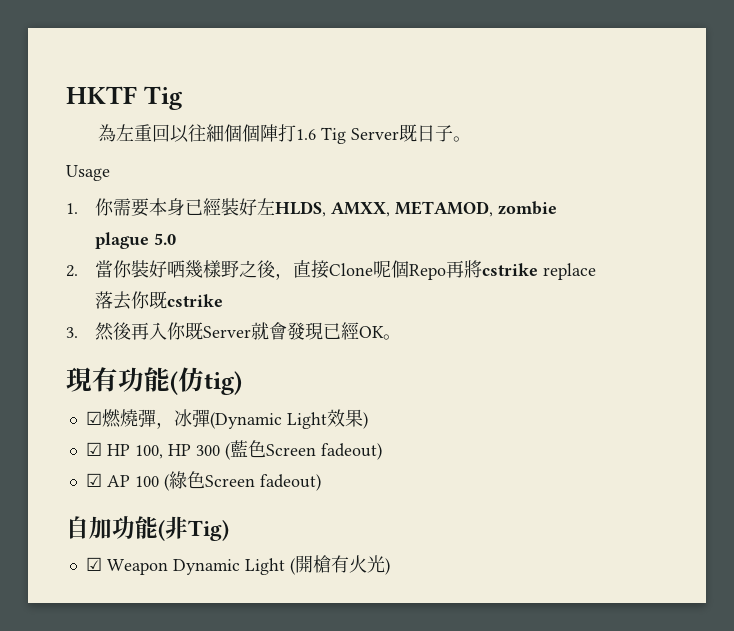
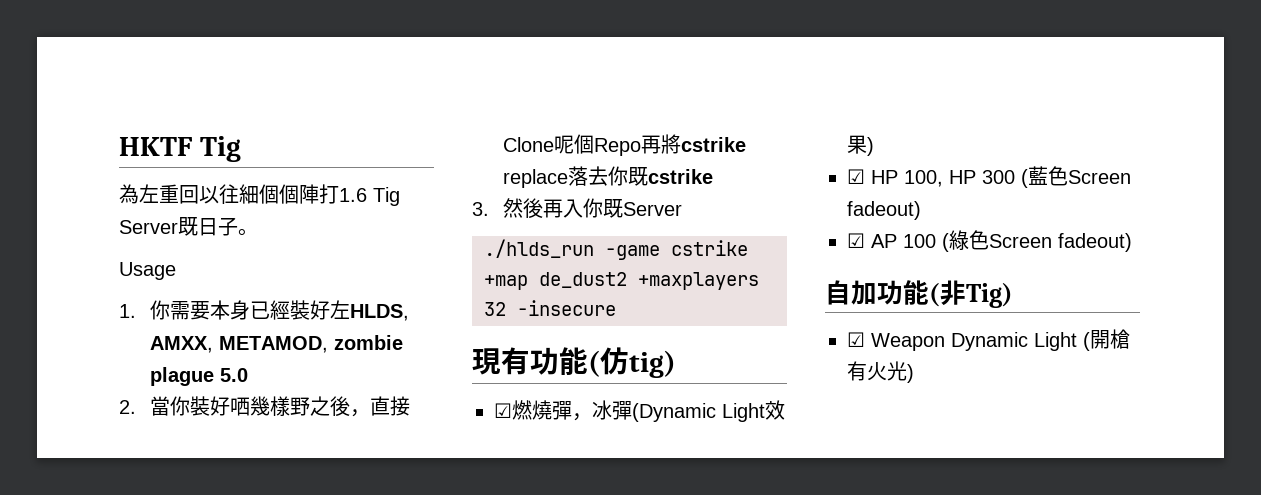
- 3.然後再入你既Server就會發現已經OK。
+ 3.然後再入你既Server
+ ./hlds_run -game cstrike +map de_dust2 +maxplayers 32 -insecure

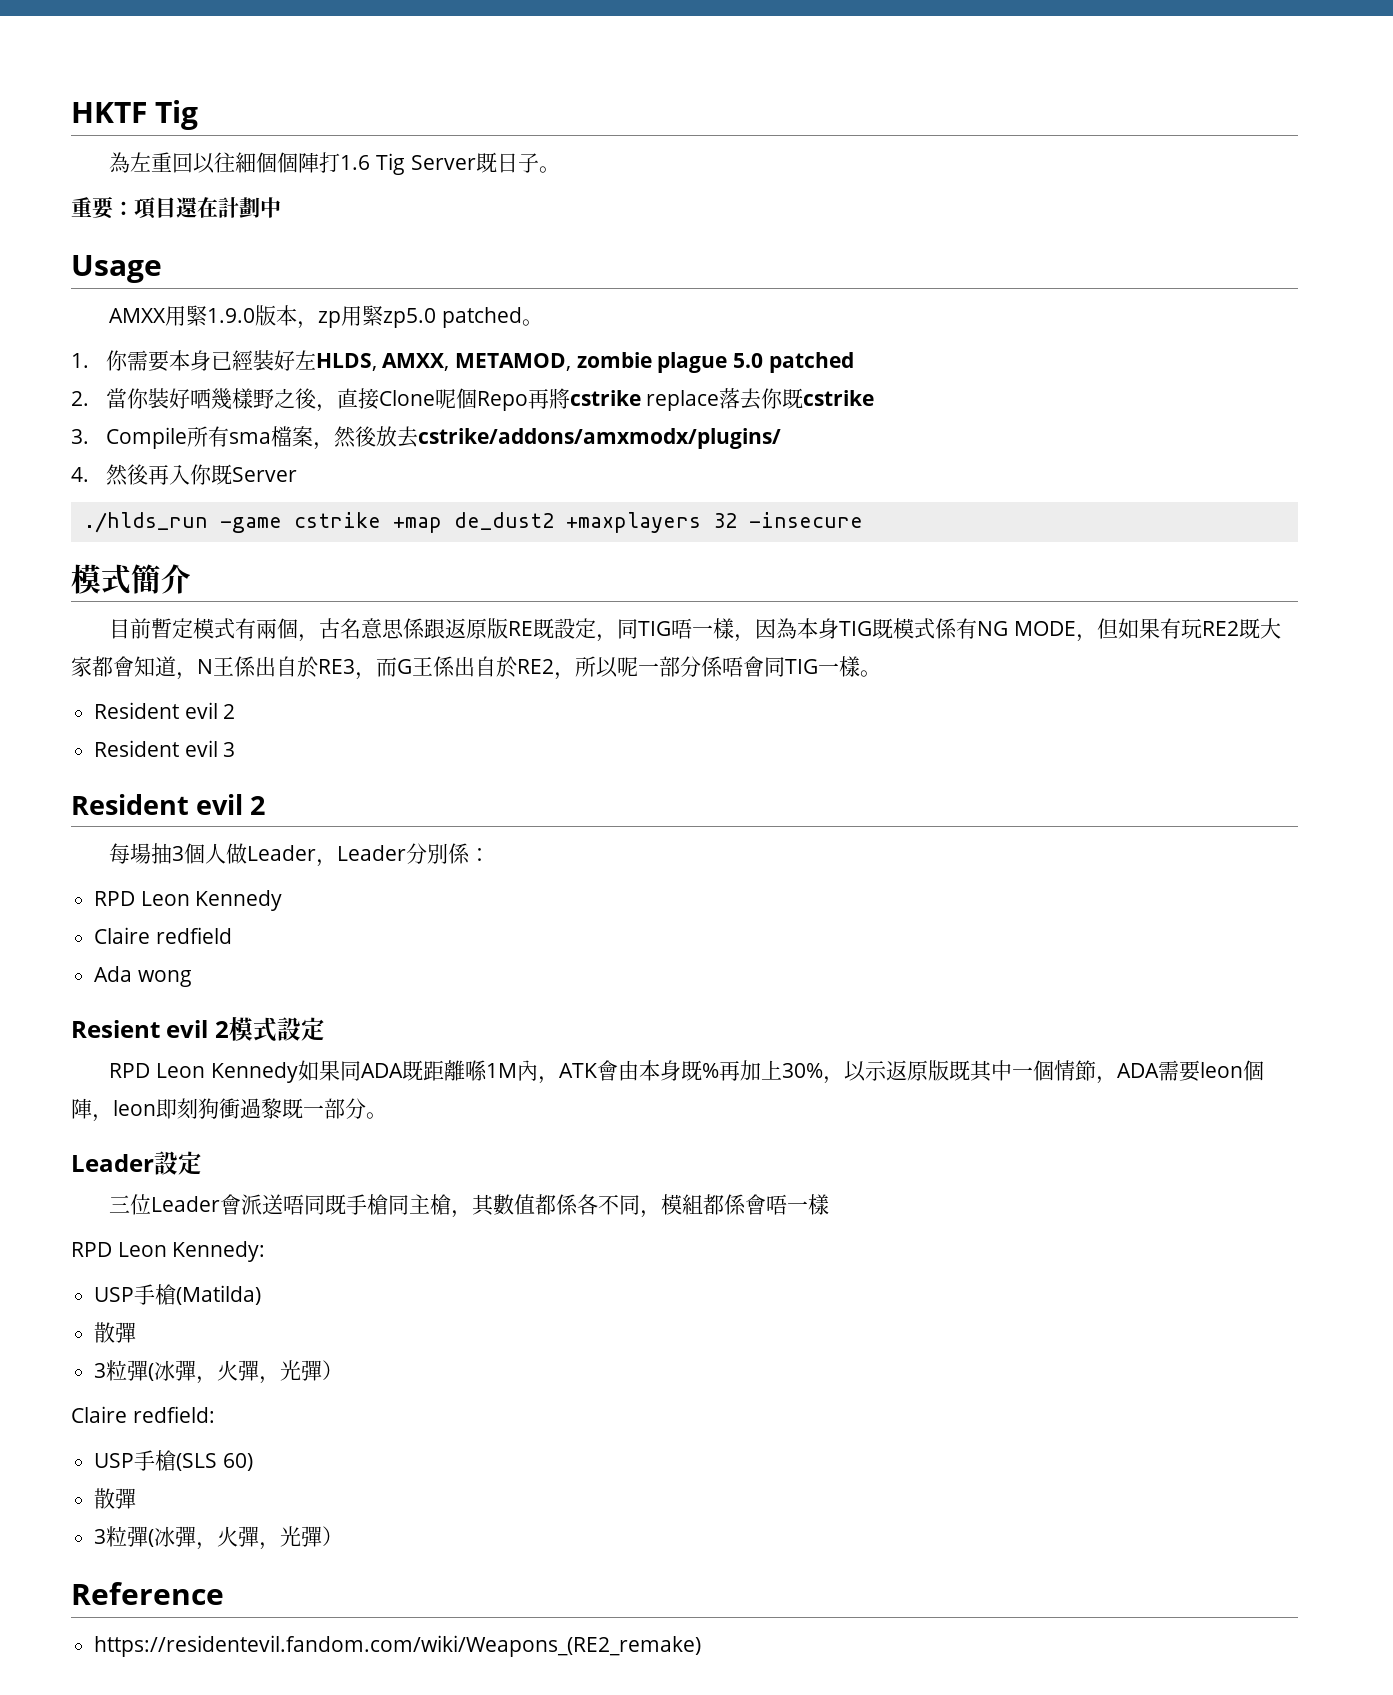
+ 重要：項目還在計劃中
  Usage
+ AMXX用緊1.9.0版本，zp用緊zp5.0 patched。
- 1.你需要本身已經裝好左HLDS, AMXX, METAMOD, zombie plague 5.0
+ 1.你需要本身已經裝好左HLDS, AMXX, METAMOD, zombie plague 5.0 patched
- 3.然後再入你既Server
+ 3. Compile所有sma檔案，然後放去cstrike/addons/amxmodx/plugins/
+ 4.然後再入你既Server
- 現有功能(仿tig)
- ☑燃燒彈，冰彈(Dynamic Light效果)
- ☑ HP 100, HP 300 (藍色Screen fadeout)
- ☑ AP 100 (綠色Screen fadeout)
- 自加功能(非Tig)
- ☑ Weapon Dynamic Light (開槍有火光)
+ 模式簡介
+ 目前暫定模式有兩個，古名意思係跟返原版RE既設定，同TIG唔一樣，因為本身TIG既模式係有NG MODE，但如果有玩RE2既大家都會知道，N王係出自於RE3，而G王係出自於RE2，所以呢一部分係唔會同TIG一樣。
+ Resident evil 2
+ Resident evil 3
+ Resident evil 2
+ 每場抽3個人做Leader，Leader分別係：
+ RPD Leon Kennedy
+ Claire redfield
+ Ada wong
+ Resient evil 2模式設定
+ RPD Leon Kennedy如果同ADA既距離喺1M內，ATK會由本身既%再加上30%，以示返原版既其中一個情節，ADA需要leon個陣，leon即刻狗衝過黎既一部分。
+ Leader設定
+ 三位Leader會派送唔同既手槍同主槍，其數值都係各不同，模組都係會唔一樣
+ RPD Leon Kennedy:
+ USP手槍(Matilda)
+ 散彈
+ 3粒彈(冰彈，火彈，光彈）
+ Claire redfield:
+ USP手槍(SLS 60)
+ 散彈
+ 3粒彈(冰彈，火彈，光彈）
+ Reference
+ https://residentevil.fandom.com/wiki/Weapons_(RE2_remake)

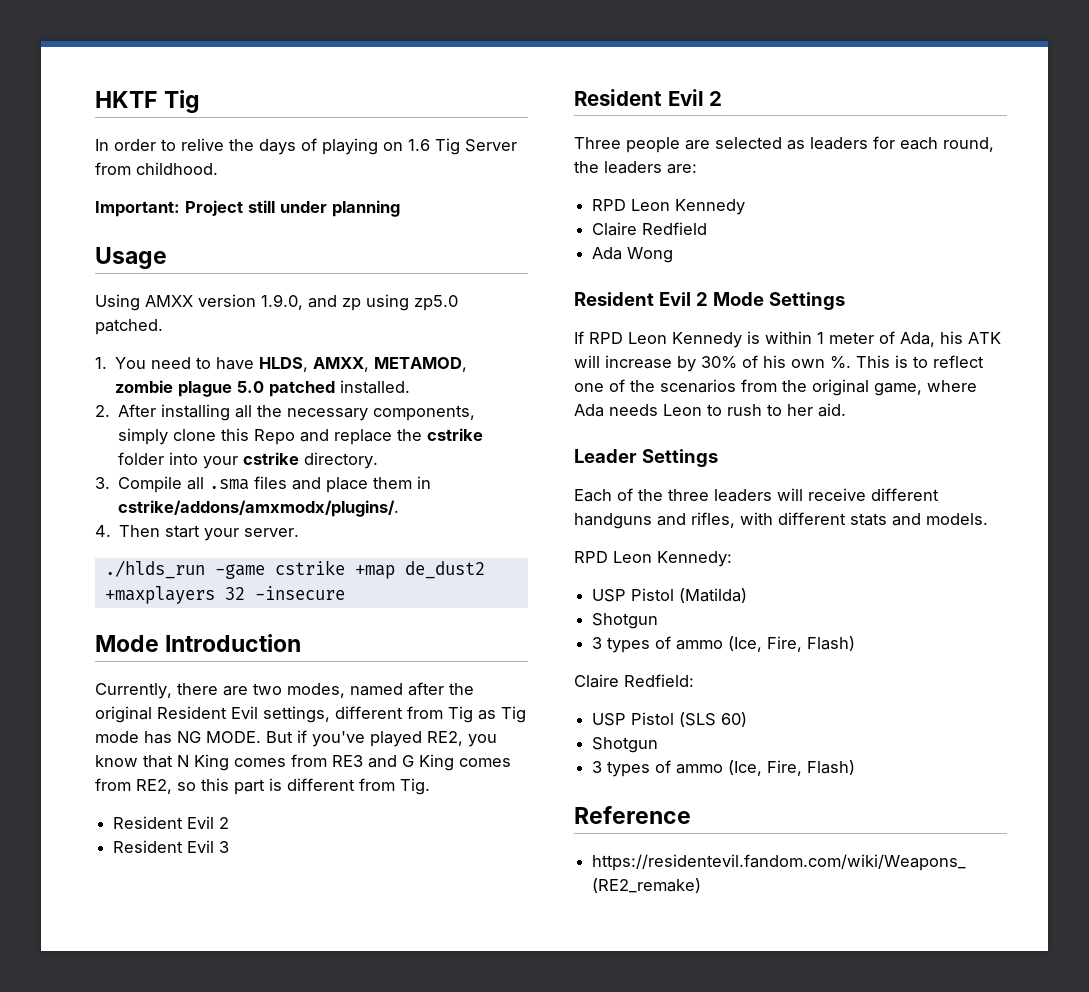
- 為左重回以往細個個陣打1.6 Tig Server既日子。
- 重要：項目還在計劃中
+ In order to relive the days of playing on 1.6 Tig Server from childhood.
+ Important: Project still under planning
  Usage
- AMXX用緊1.9.0版本，zp用緊zp5.0 patched。
- 1.你需要本身已經裝好左HLDS, AMXX, METAMOD, zombie plague 5.0 patched
+ Using AMXX version 1.9.0, and zp using zp5.0 patched.
+ 1. You need to have HLDS, AMXX, METAMOD, zombie plague 5.0 patched installed.
- 2.當你裝好哂幾樣野之後，直接Clone呢個Repo再將cstrike replace落去你既cstrike
+ 2. After installing all the necessary components, simply clone this Repo and replace the cstrike folder into your cstrike directory.
- 3. Compile所有sma檔案，然後放去cstrike/addons/amxmodx/plugins/
- 4.然後再入你既Server
+ 3. Compile all .sma files and place them in cstrike/addons/amxmodx/plugins/.
+ 4. Then start your server.
- 模式簡介
- 目前暫定模式有兩個，古名意思係跟返原版RE既設定，同TIG唔一樣，因為本身TIG既模式係有NG MODE，但如果有玩RE2既大家都會知道，N王係出自於RE3，而G王係出自於RE2，所以呢一部分係唔會同TIG一樣。
- Resident evil 2
+ Mode Introduction
+ Currently, there are two modes, named after the original Resident Evil settings, different from Tig as Tig mode has NG MODE. But if you've played RE2, you know that N King comes from RE3 and G King comes from RE2, so this part is different from Tig.
+ Resident Evil 2
- Resident evil 3
- Resident evil 2
- 每場抽3個人做Leader，Leader分別係：
+ Resident Evil 3
+ Resident Evil 2
+ Three people are selected as leaders for each round, the leaders are:
- Claire redfield
- Ada wong
- Resient evil 2模式設定
- RPD Leon Kennedy如果同ADA既距離喺1M內，ATK會由本身既%再加上30%，以示返原版既其中一個情節，ADA需要leon個陣，leon即刻狗衝過黎既一部分。
- Leader設定
- 三位Leader會派送唔同既手槍同主槍，其數值都係各不同，模組都係會唔一樣
+ Claire Redfield
+ Ada Wong
+ Resident Evil 2 Mode Settings
+ If RPD Leon Kennedy is within 1 meter of Ada, his ATK will increase by 30% of his own %. This is to reflect one of the scenarios from the original game, where Ada needs Leon to rush to her aid.
+ Leader Settings
+ Each of the three leaders will receive different handguns and rifles, with different stats and models.
- USP手槍(Matilda)
- 散彈
- 3粒彈(冰彈，火彈，光彈）
- Claire redfield:
- USP手槍(SLS 60)
- 散彈
- 3粒彈(冰彈，火彈，光彈）
+ USP Pistol (Matilda)
+ Shotgun
+ 3 types of ammo (Ice, Fire, Flash)
+ Claire Redfield:
+ USP Pistol (SLS 60)
+ Shotgun
+ 3 types of ammo (Ice, Fire, Flash)

